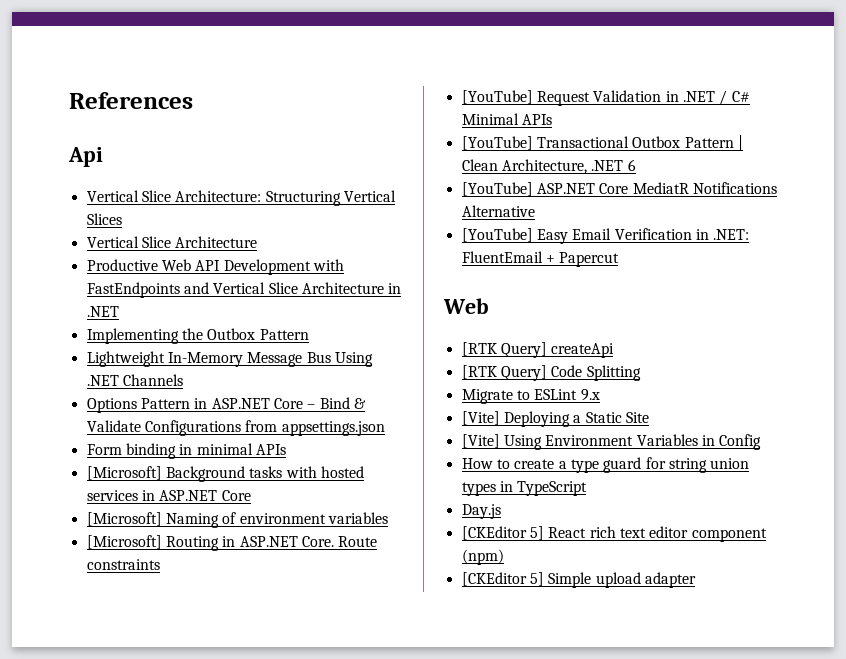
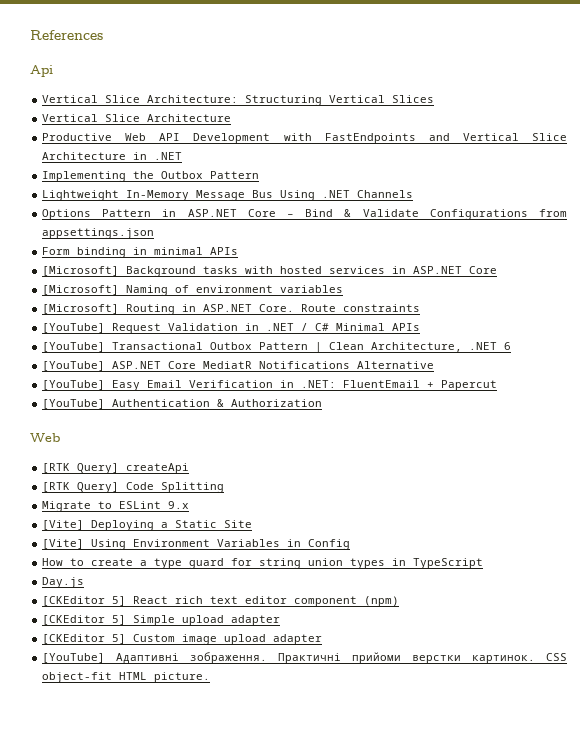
+ [YouTube] Authentication & Authorization
+ [CKEditor 5] Custom image upload adapter
+ [YouTube] Адаптивні зображення. Практичні прийоми верстки картинок. CSS object-fit HTML picture.

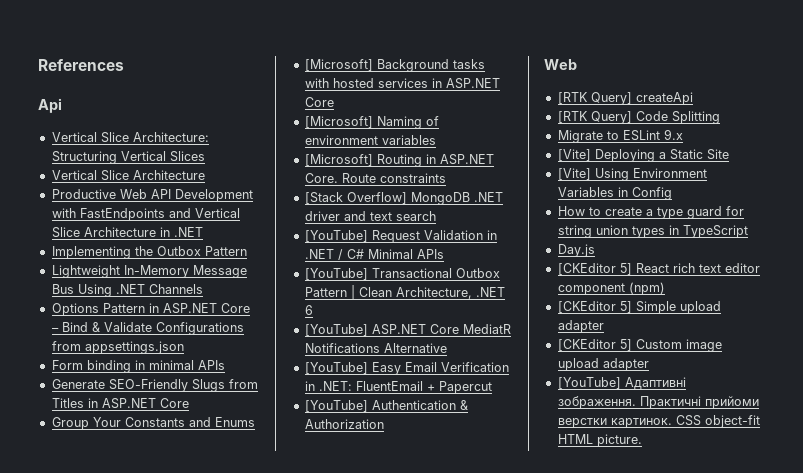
+ Generate SEO-Friendly Slugs from Titles in ASP.NET Core
+ Group Your Constants and Enums
+ [Stack Overflow] MongoDB .NET driver and text search

